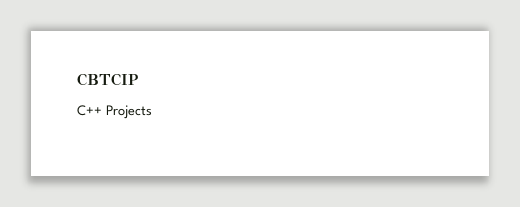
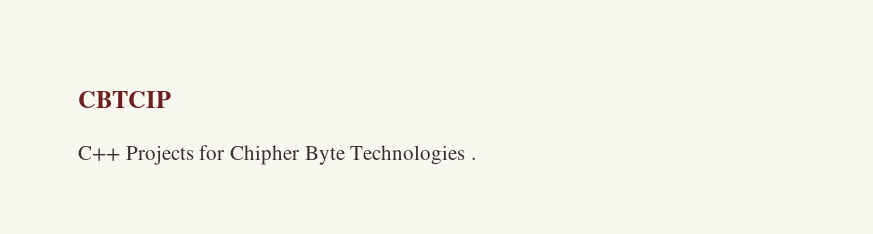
- C++ Projects
+ C++ Projects for Chipher Byte Technologies .

